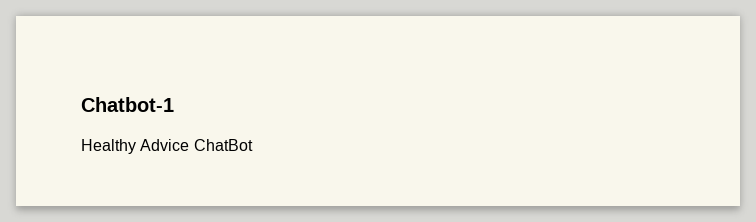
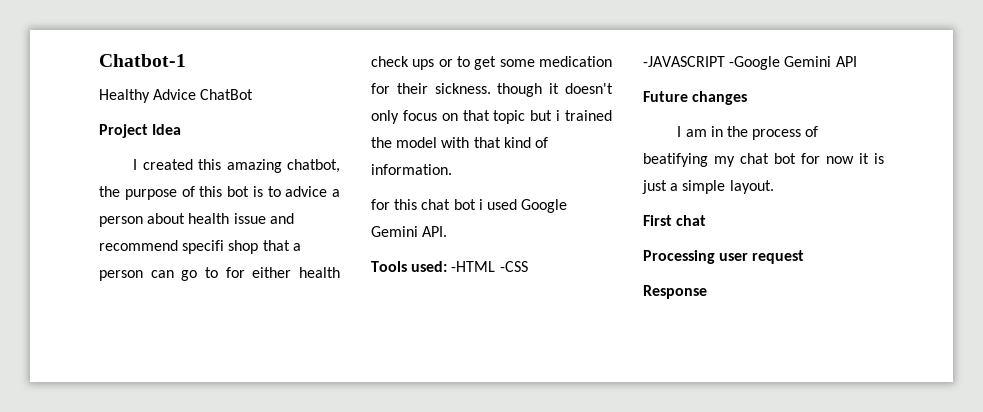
+ Project Idea
+ I created this amazing chatbot, the purpose of this bot is to advice a person about health issue and recommend specifi shop that a person can go to for either health check ups or to get some medication for their sickness. though it doesn't only focus on that topic but i trained the model with that kind of information.
+ for this chat bot i used Google Gemini API.
+ Tools used: -HTML -CSS -JAVASCRIPT -Google Gemini API
+ Future changes
+ I am in the process of beatifying my chat bot for now it is just a simple layout.
+ First chat
+ Processing user request
+ Response

